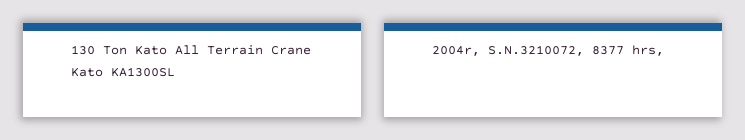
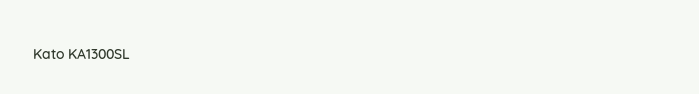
- 130 Ton Kato All Terrain Crane
  Kato KA1300SL
- 2004r, S.N.3210072, 8377 hrs,

